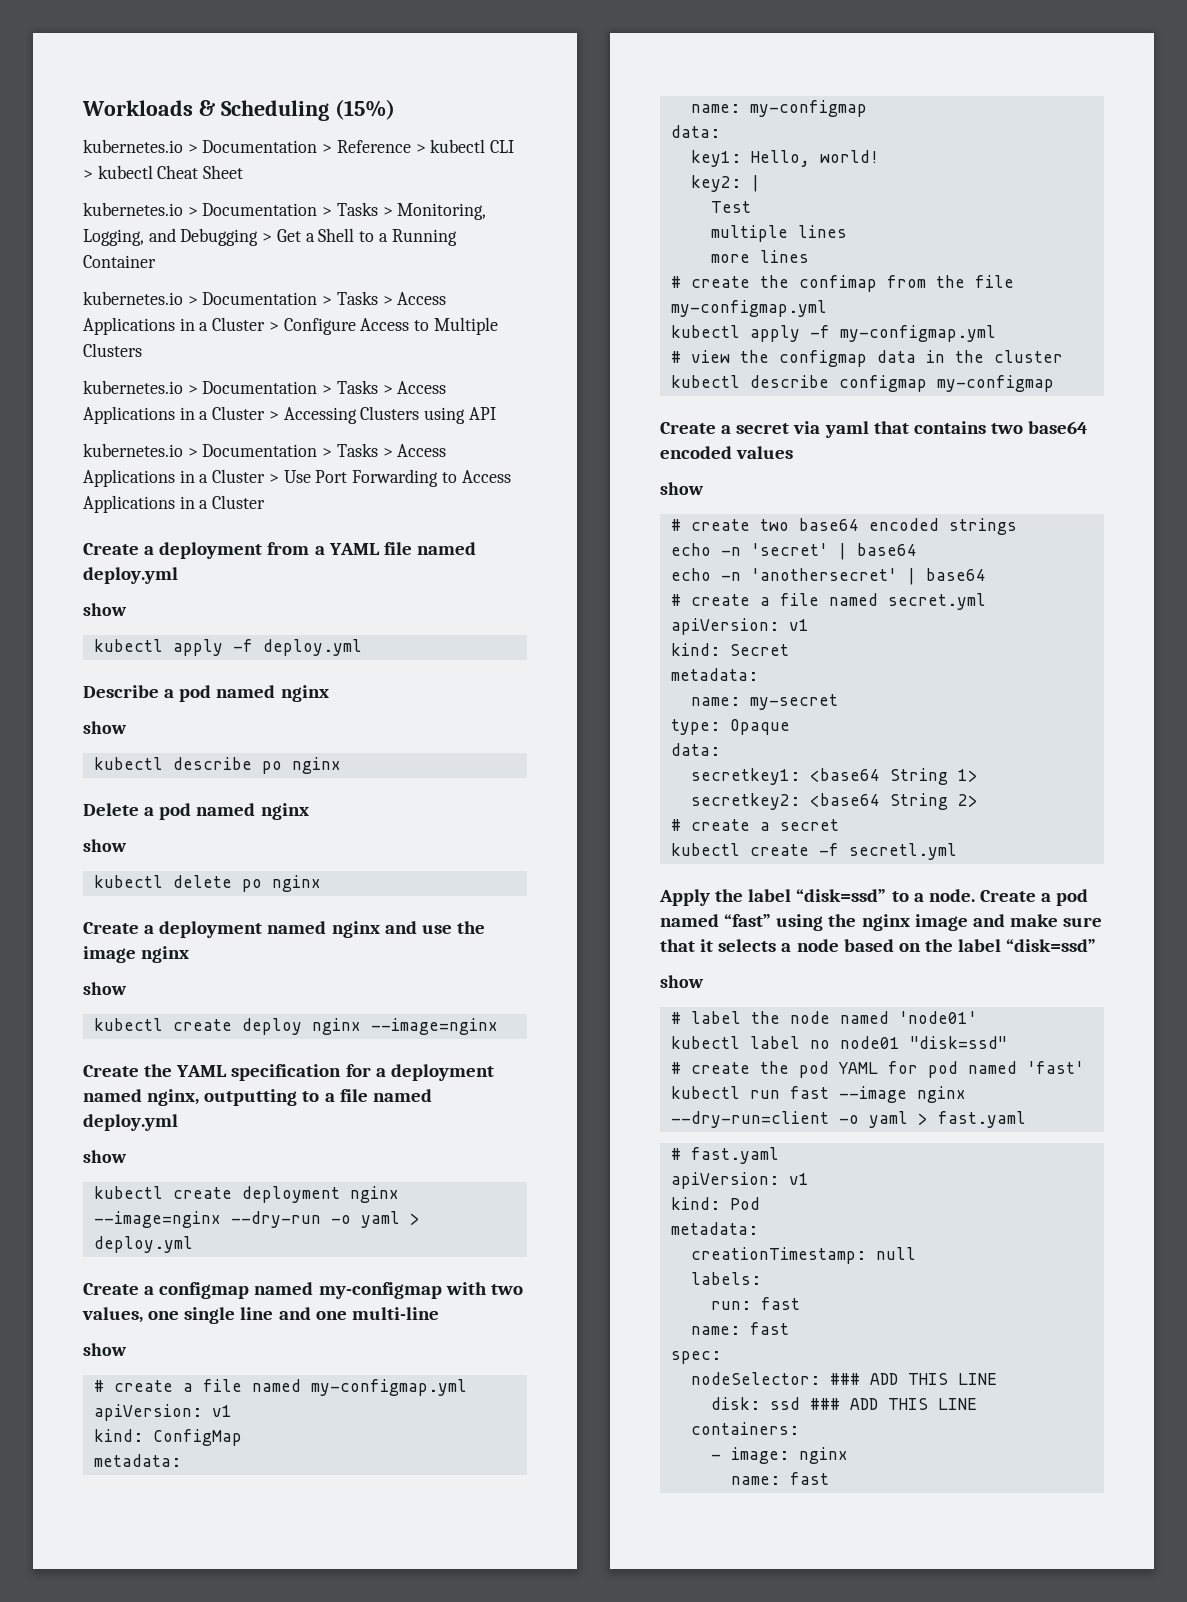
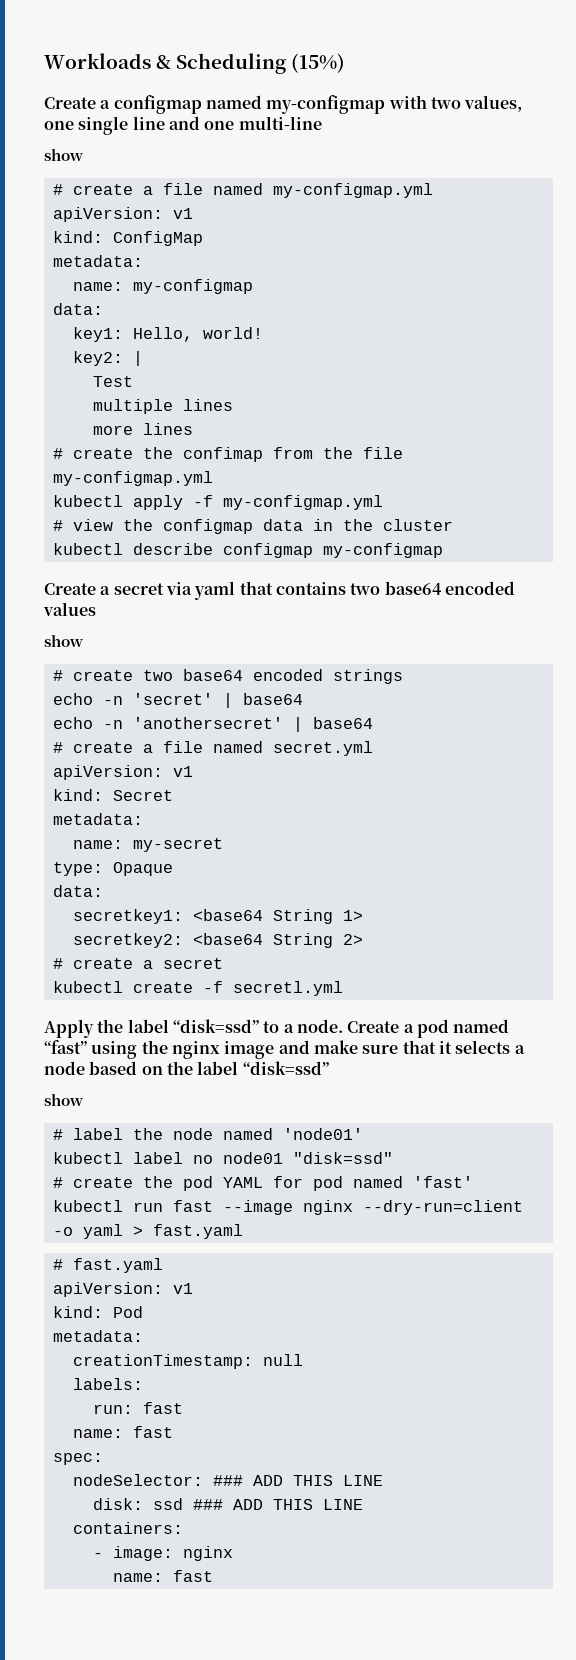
- kubernetes.io > Documentation > Reference > kubectl CLI > kubectl Cheat Sheet
- kubernetes.io > Documentation > Tasks > Monitoring, Logging, and Debugging > Get a Shell to a Running Container
- kubernetes.io > Documentation > Tasks > Access Applications in a Cluster > Configure Access to Multiple Clusters
- kubernetes.io > Documentation > Tasks > Access Applications in a Cluster > Accessing Clusters using API
- kubernetes.io > Documentation > Tasks > Access Applications in a Cluster > Use Port Forwarding to Access Applications in a Cluster
- Create a deployment from a YAML file named deploy.yml
- show
- kubectl apply -f deploy.yml
- Describe a pod named nginx
- show
- kubectl describe po nginx
- Delete a pod named nginx
- show
- kubectl delete po nginx
- Create a deployment named nginx and use the image nginx
- show
- kubectl create deploy nginx --image=nginx
- Create the YAML specification for a deployment named nginx, outputting to a file named deploy.yml
- show
- kubectl create deployment nginx --image=nginx --dry-run -o yaml > deploy.yml

